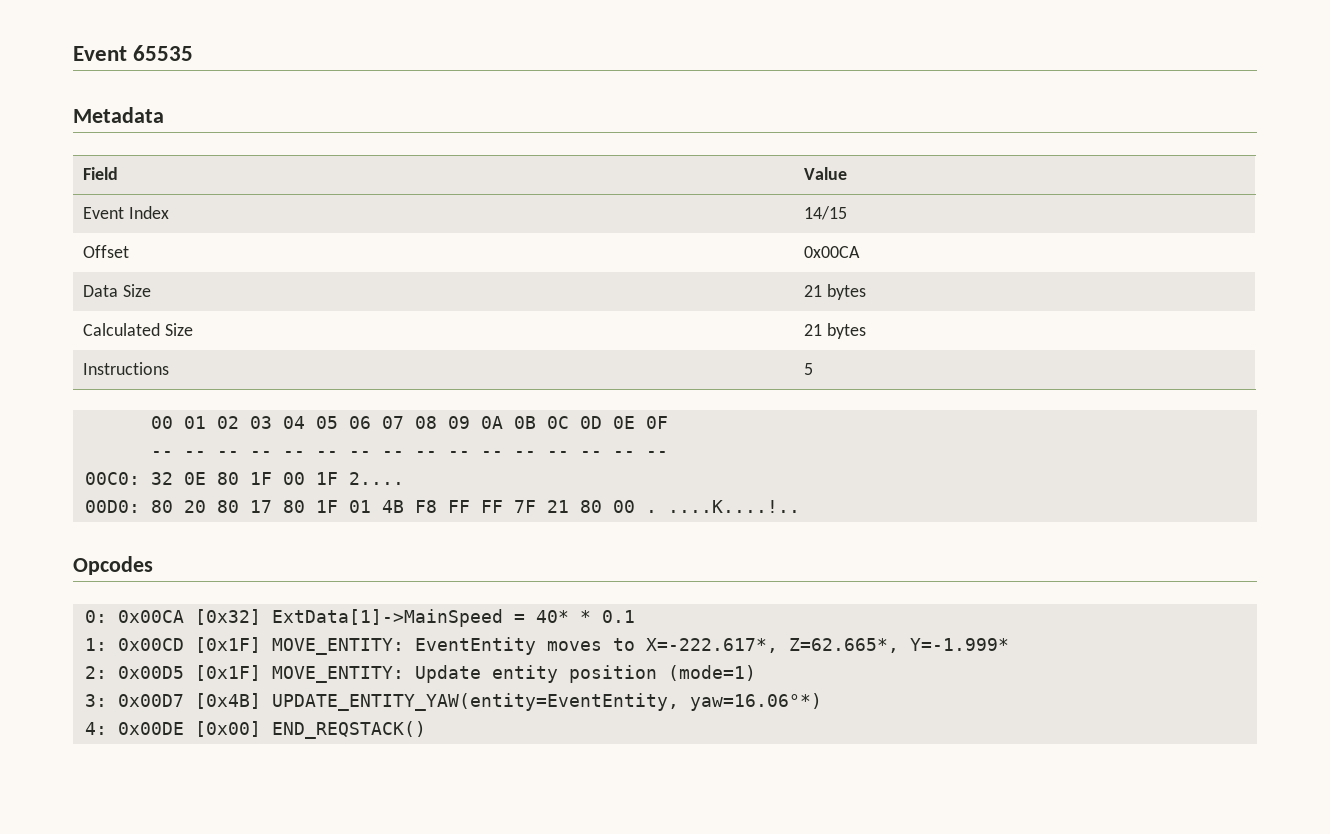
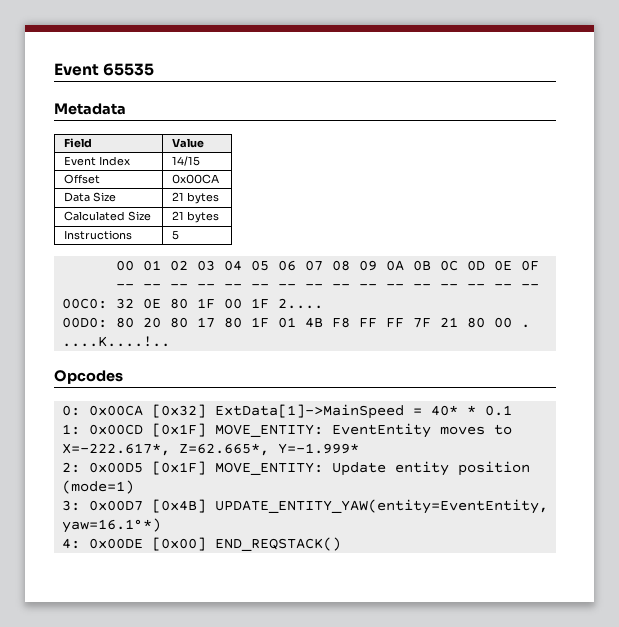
- 3: 0x00D7 [0x4B] UPDATE_ENTITY_YAW(entity=EventEntity, yaw=16.06°*)
+ 3: 0x00D7 [0x4B] UPDATE_ENTITY_YAW(entity=EventEntity, yaw=16.1°*)

